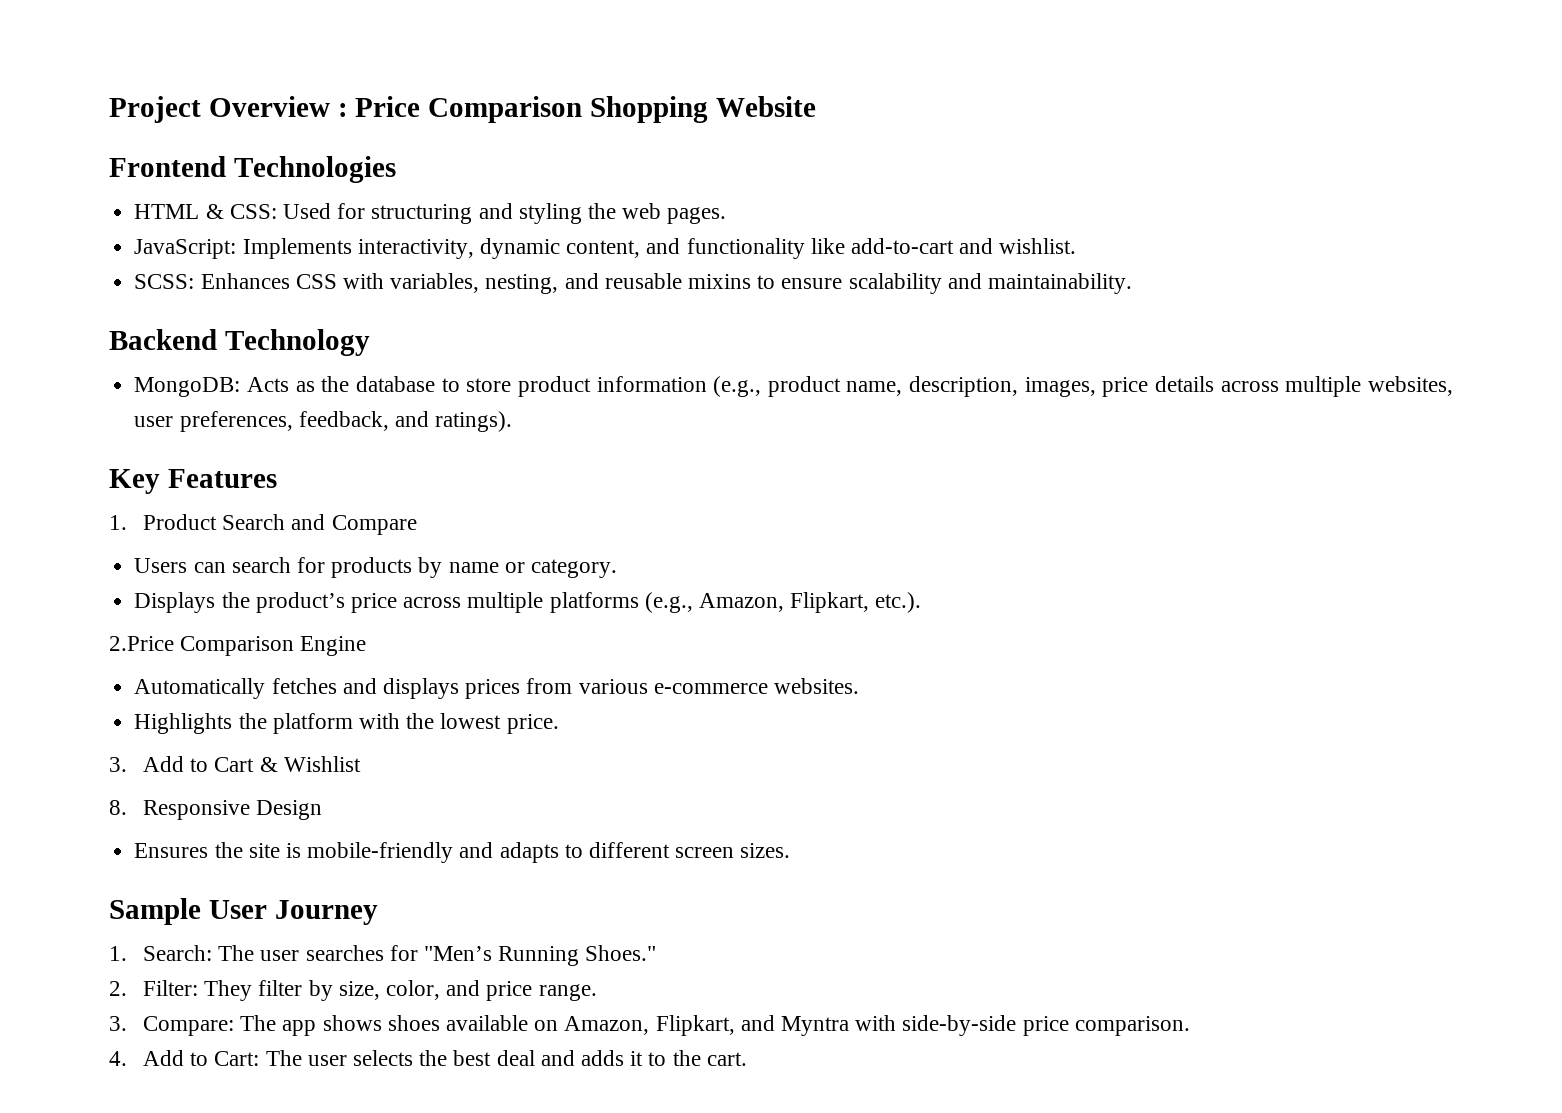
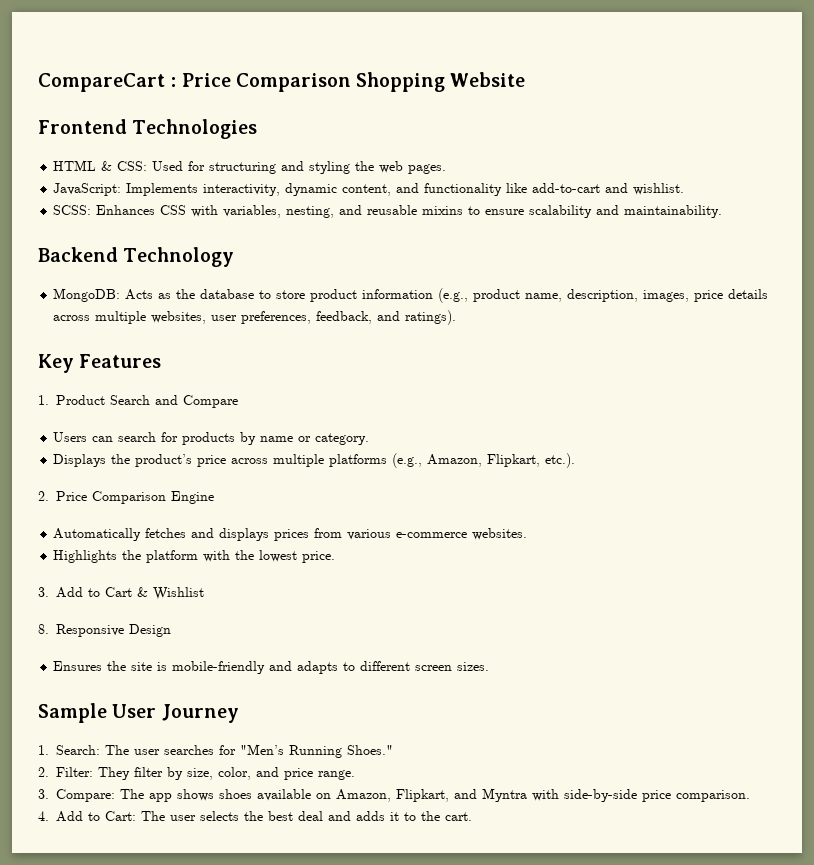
- Project Overview : Price Comparison Shopping Website
+ CompareCart : Price Comparison Shopping Website
- 2.Price Comparison Engine
+ 2. Price Comparison Engine

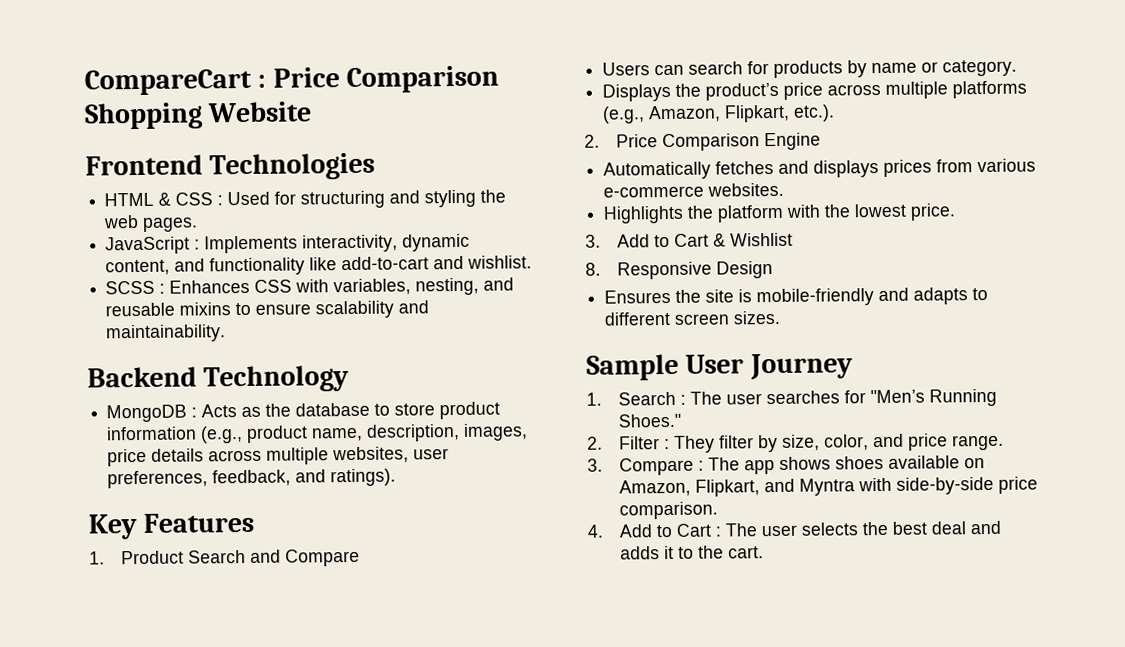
- HTML & CSS: Used for structuring and styling the web pages.
+ HTML & CSS : Used for structuring and styling the web pages.
- JavaScript: Implements interactivity, dynamic content, and functionality like add-to-cart and wishlist.
+ JavaScript : Implements interactivity, dynamic content, and functionality like add-to-cart and wishlist.
- SCSS: Enhances CSS with variables, nesting, and reusable mixins to ensure scalability and maintainability.
+ SCSS : Enhances CSS with variables, nesting, and reusable mixins to ensure scalability and maintainability.
- MongoDB: Acts as the database to store product information (e.g., product name, description, images, price details across multiple websites, user preferences, feedback, and ratings).
+ MongoDB : Acts as the database to store product information (e.g., product name, description, images, price details across multiple websites, user preferences, feedback, and ratings).
- 1. Search: The user searches for "Men’s Running Shoes."
+ 1. Search : The user searches for "Men’s Running Shoes."
- 2. Filter: They filter by size, color, and price range.
+ 2. Filter : They filter by size, color, and price range.
- 3. Compare: The app shows shoes available on Amazon, Flipkart, and Myntra with side-by-side price comparison.
+ 3. Compare : The app shows shoes available on Amazon, Flipkart, and Myntra with side-by-side price comparison.
- 4. Add to Cart: The user selects the best deal and adds it to the cart.
+ 4. Add to Cart : The user selects the best deal and adds it to the cart.

